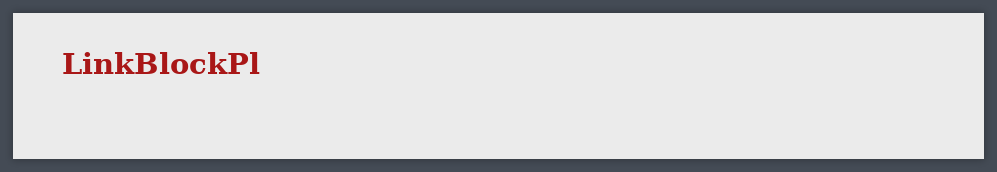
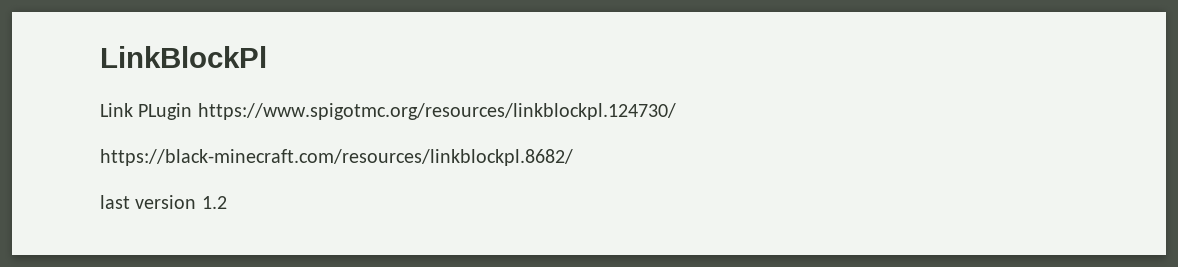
+ Link PLugin https://www.spigotmc.org/resources/linkblockpl.124730/
+ https://black-minecraft.com/resources/linkblockpl.8682/
+ last version 1.2

